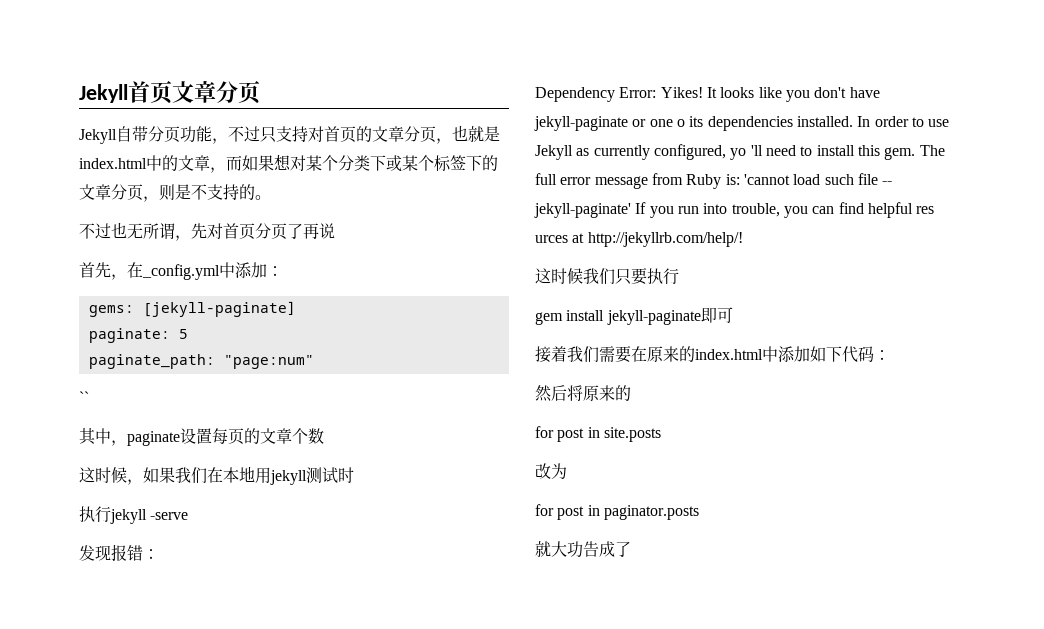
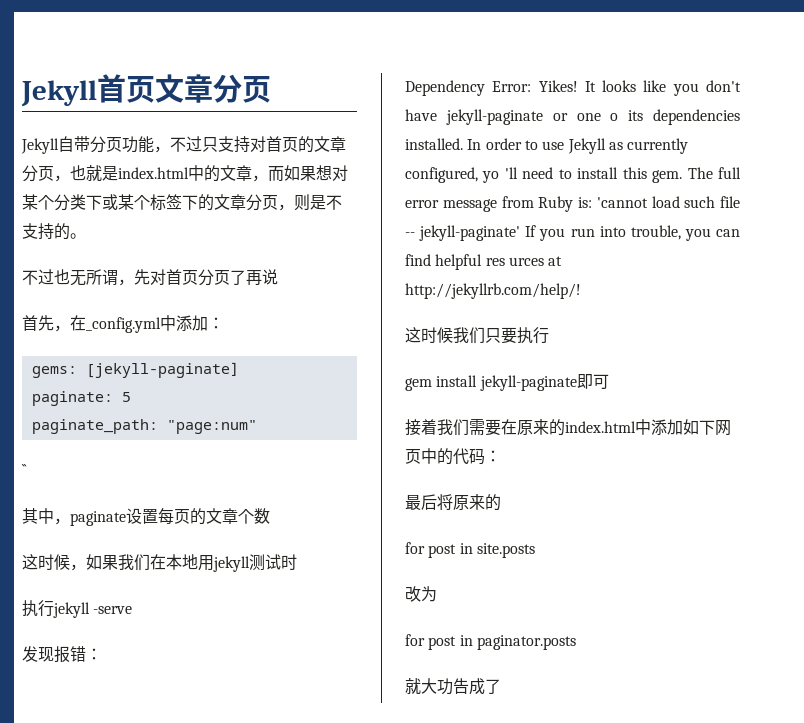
- 接着我们需要在原来的index.html中添加如下代码：
+ 接着我们需要在原来的index.html中添加如下网页中的代码：
- 然后将原来的
+ 最后将原来的

